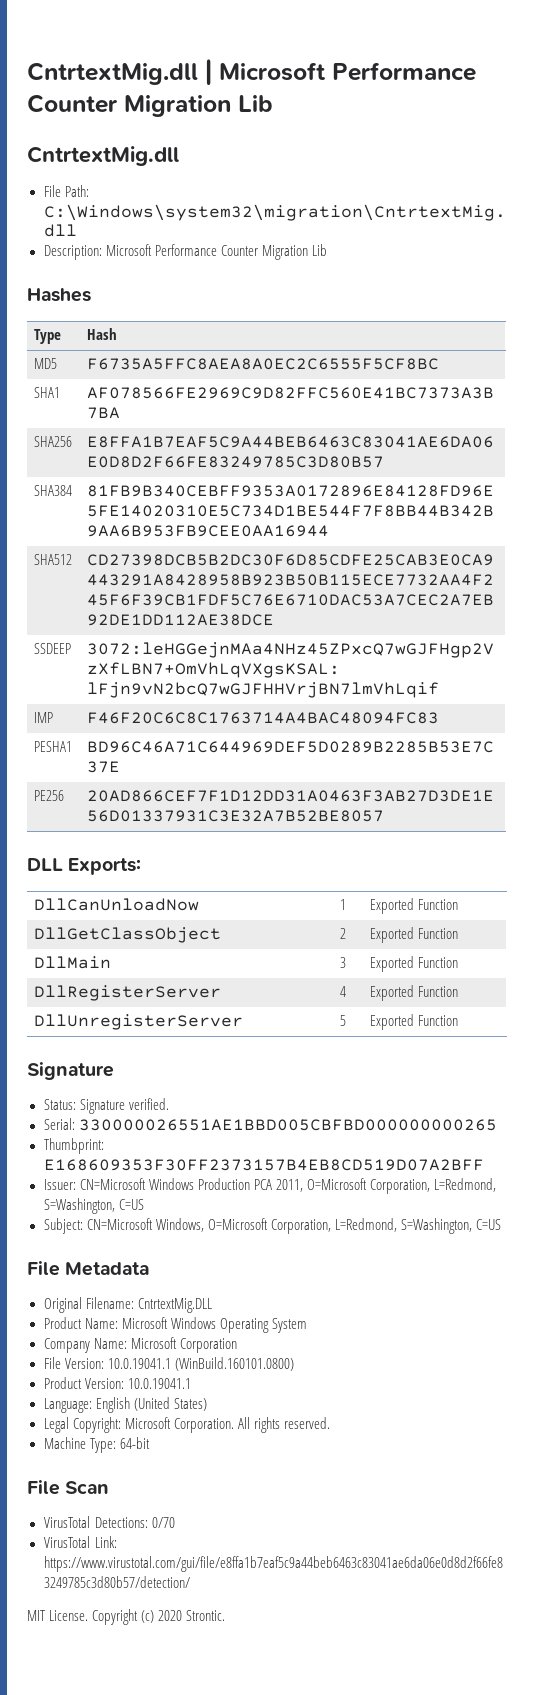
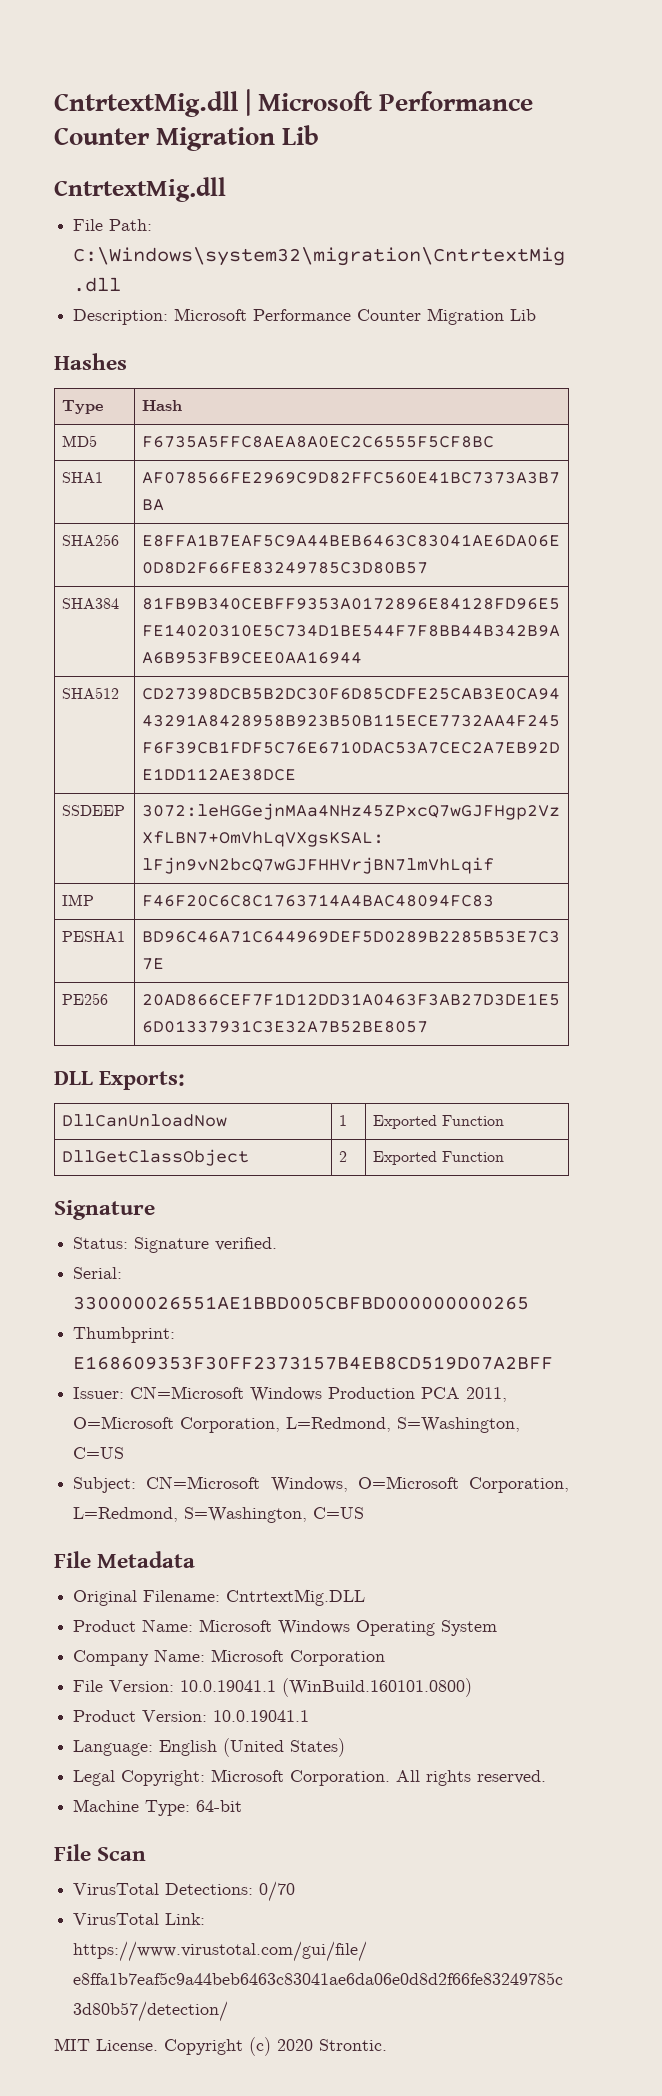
- DllMain | 3 | Exported Function
- DllRegisterServer | 4 | Exported Function
- DllUnregisterServer | 5 | Exported Function

